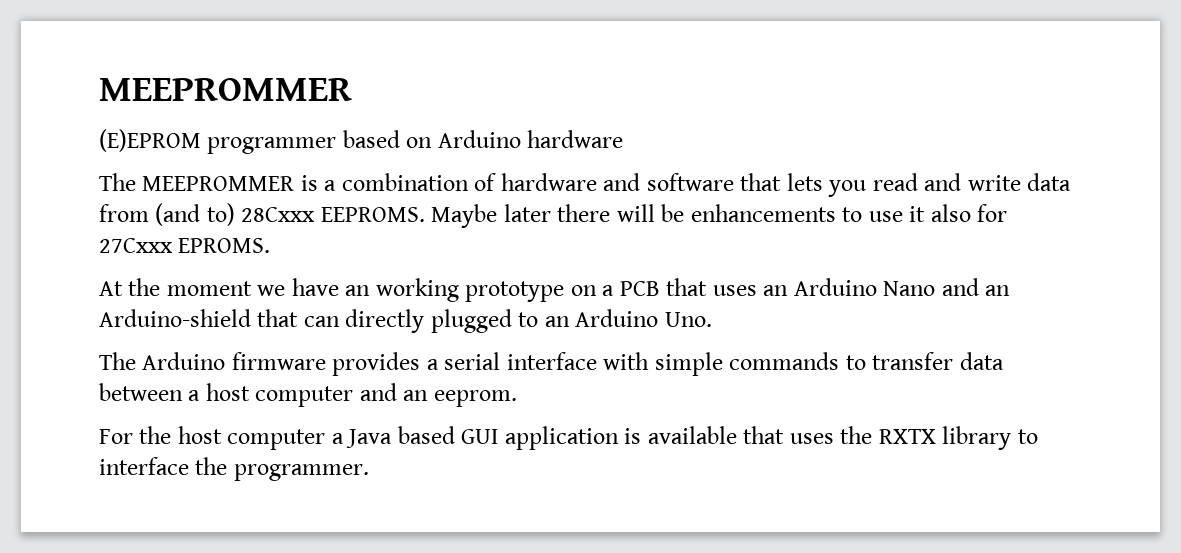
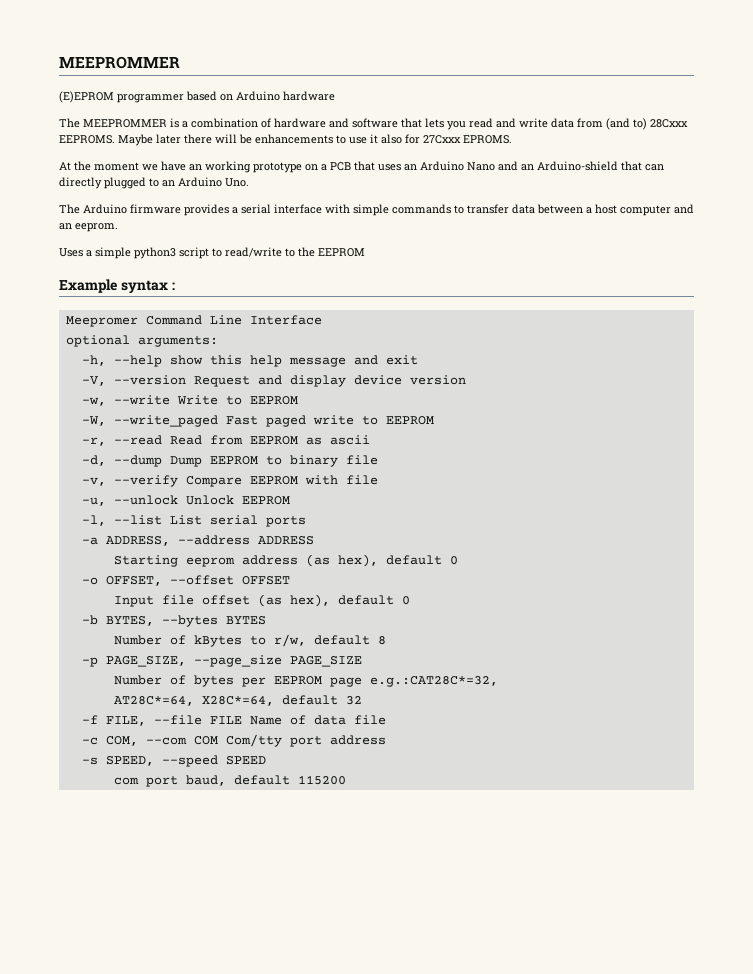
- For the host computer a Java based GUI application is available that uses the RXTX library to interface the programmer.
+ Uses a simple python3 script to read/write to the EEPROM
+ Example syntax :
+ Meepromer Command Line Interface
+ optional arguments:
+ -h, --help show this help message and exit
+ -V, --version Request and display device version
+ -w, --write Write to EEPROM
+ -W, --write_paged Fast paged write to EEPROM
+ -r, --read Read from EEPROM as ascii
+ -d, --dump Dump EEPROM to binary file
+ -v, --verify Compare EEPROM with file
+ -u, --unlock Unlock EEPROM
+ -l, --list List serial ports
+ -a ADDRESS, --address ADDRESS
+ Starting eeprom address (as hex), default 0
+ -o OFFSET, --offset OFFSET
+ Input file offset (as hex), default 0
+ -b BYTES, --bytes BYTES
+ Number of kBytes to r/w, default 8
+ -p PAGE_SIZE, --page_size PAGE_SIZE
+ Number of bytes per EEPROM page e.g.:CAT28C*=32,
+ AT28C*=64, X28C*=64, default 32
+ -f FILE, --file FILE Name of data file
+ -c COM, --com COM Com/tty port address
+ -s SPEED, --speed SPEED
+ com port baud, default 115200

